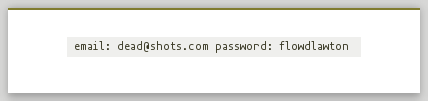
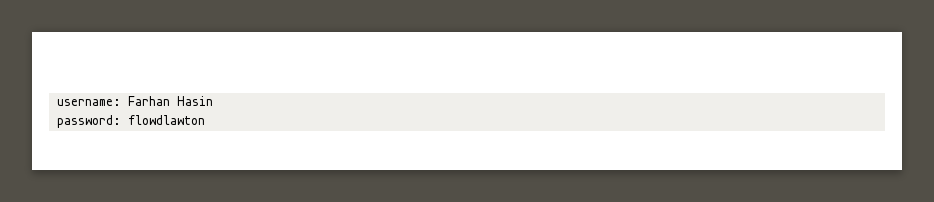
- email: dead@shots.com password: flowdlawton
+ username: Farhan Hasin
+ password: flowdlawton

